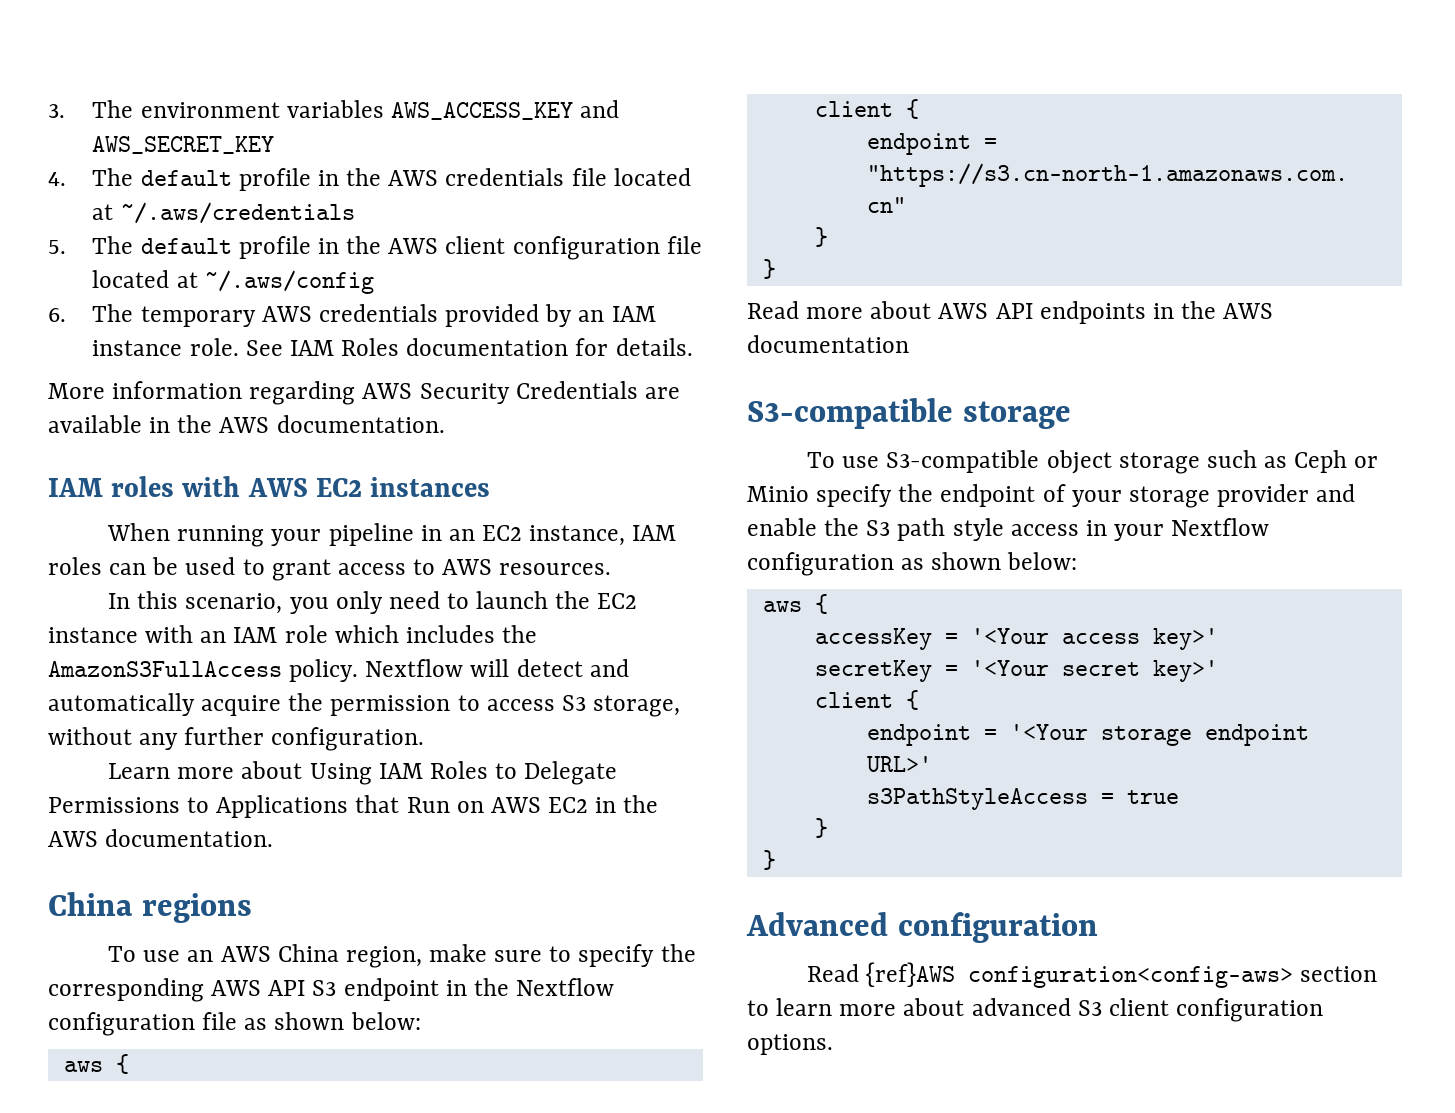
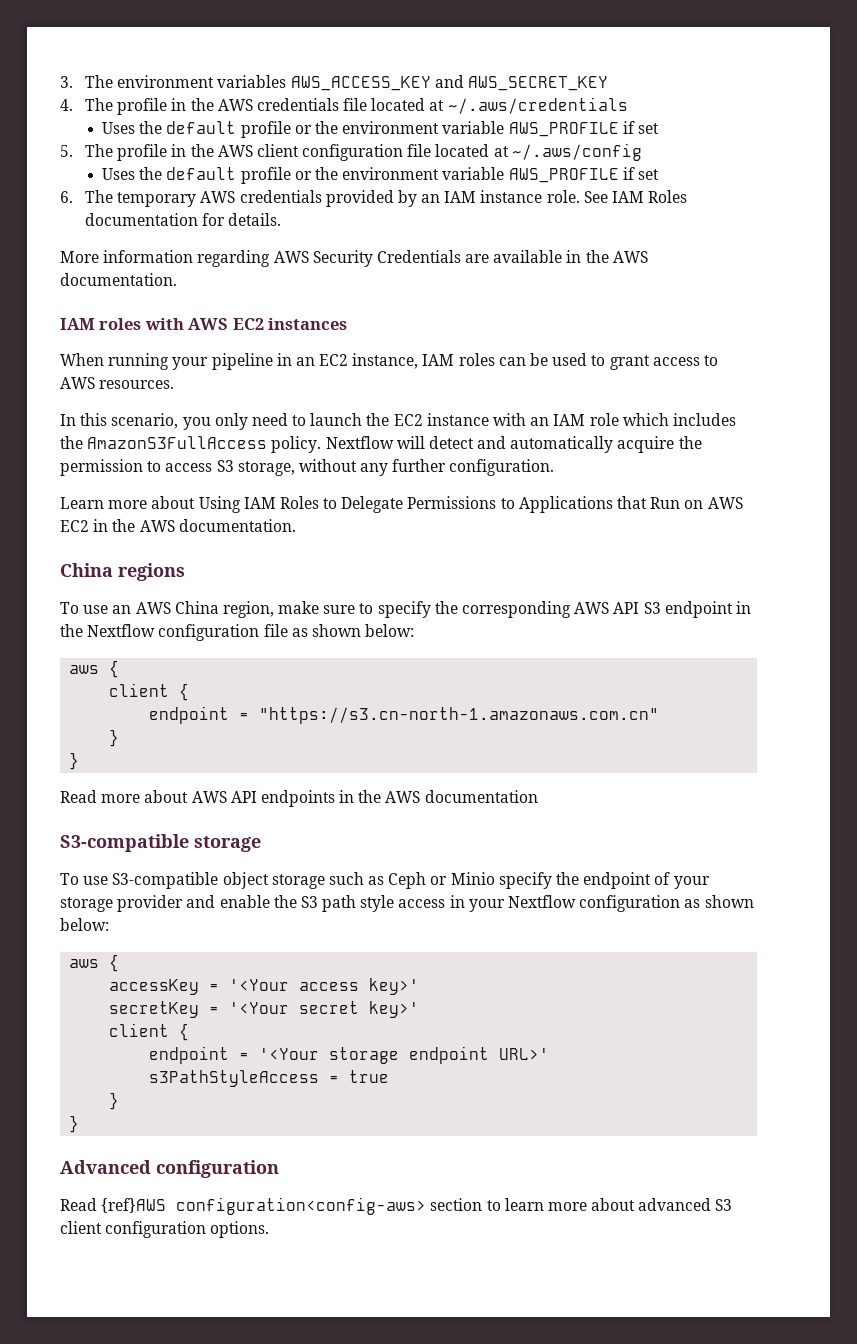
- 4. The default profile in the AWS credentials file located at ~/.aws/credentials
+ 4. The profile in the AWS credentials file located at ~/.aws/credentials
+ Uses the default profile or the environment variable AWS_PROFILE if set
- 5. The default profile in the AWS client configuration file located at ~/.aws/config
+ 5. The profile in the AWS client configuration file located at ~/.aws/config
+ Uses the default profile or the environment variable AWS_PROFILE if set

